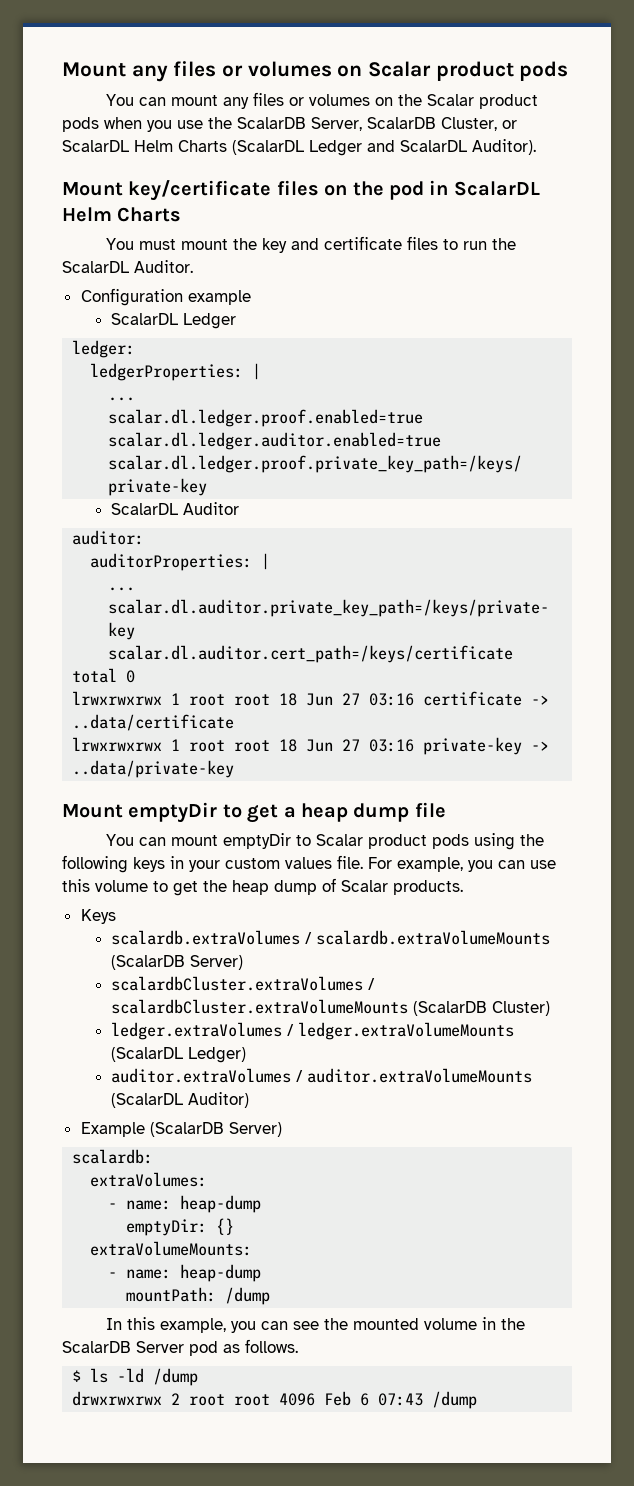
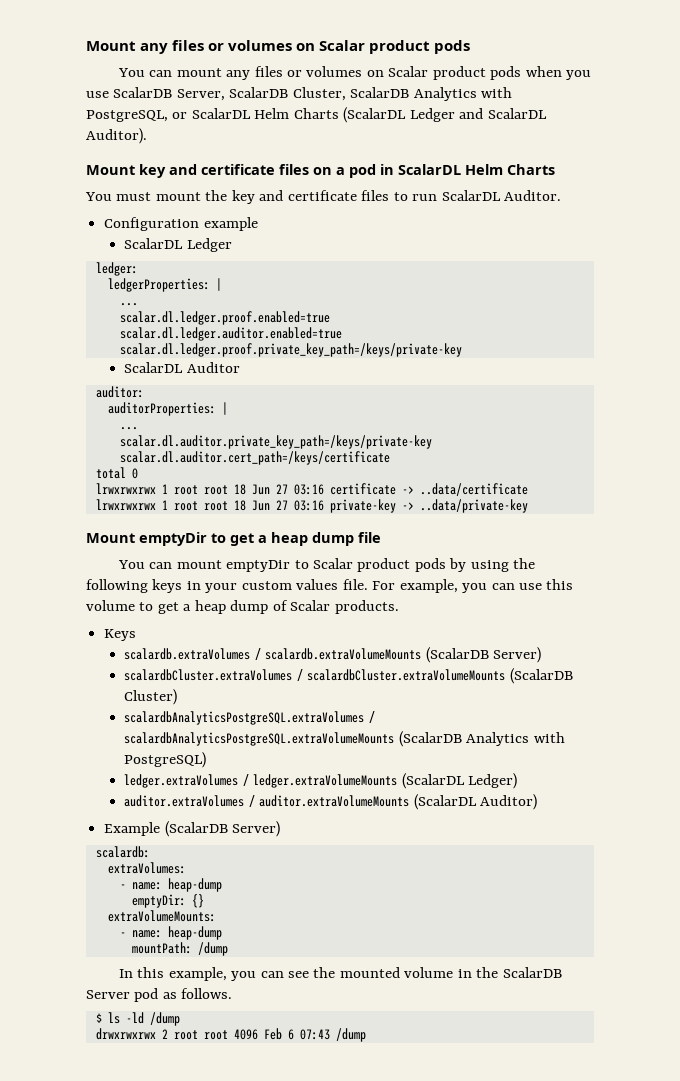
- You can mount any files or volumes on the Scalar product pods when you use the ScalarDB Server, ScalarDB Cluster, or ScalarDL Helm Charts (ScalarDL Ledger and ScalarDL Auditor).
+ You can mount any files or volumes on Scalar product pods when you use ScalarDB Server, ScalarDB Cluster, ScalarDB Analytics with PostgreSQL, or ScalarDL Helm Charts (ScalarDL Ledger and ScalarDL Auditor).
- Mount key/certificate files on the pod in ScalarDL Helm Charts
+ Mount key and certificate files on a pod in ScalarDL Helm Charts
- You must mount the key and certificate files to run the ScalarDL Auditor.
+ You must mount the key and certificate files to run ScalarDL Auditor.
- You can mount emptyDir to Scalar product pods using the following keys in your custom values file.
+ You can mount emptyDir to Scalar product pods by using the following keys in your custom values file.
- For example, you can use this volume to get the heap dump of Scalar products.
+ For example, you can use this volume to get a heap dump of Scalar products.
+ scalardbAnalyticsPostgreSQL.extraVolumes / scalardbAnalyticsPostgreSQL.extraVolumeMounts (ScalarDB Analytics with PostgreSQL)

